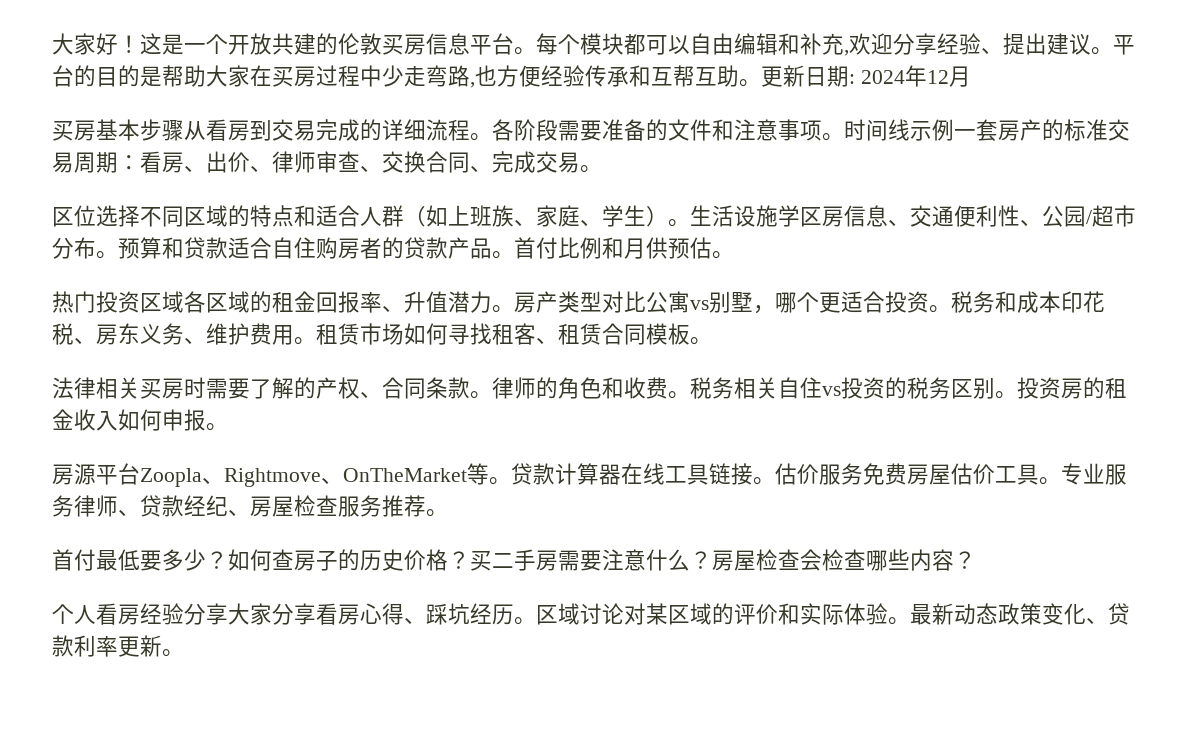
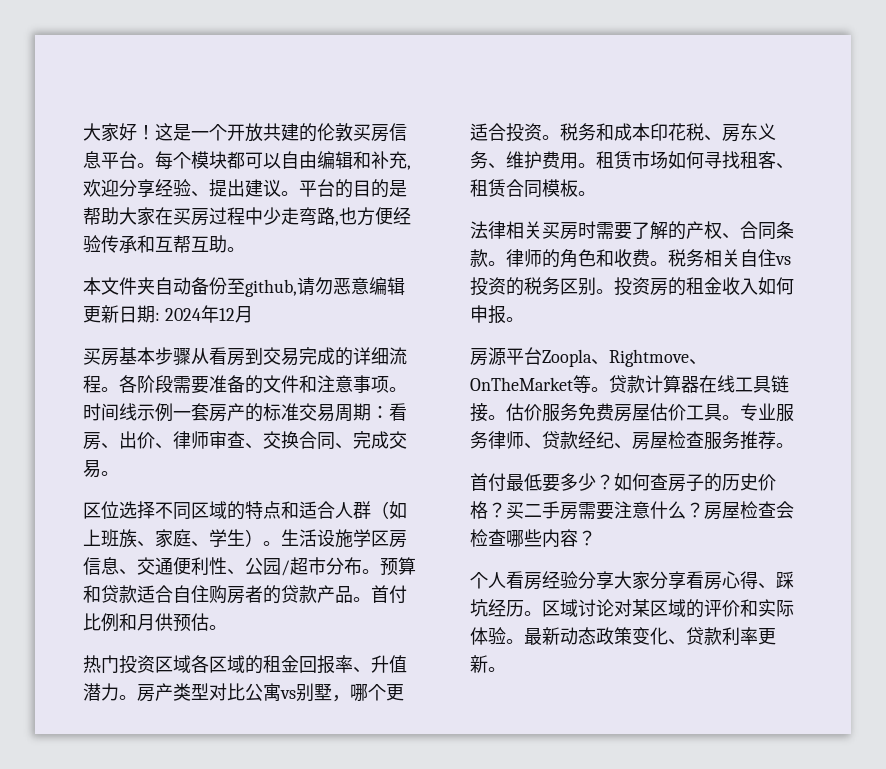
- 平台的目的是帮助大家在买房过程中少走弯路,也方便经验传承和互帮互助。更新日期: 2024年12月
+ 平台的目的是帮助大家在买房过程中少走弯路,也方便经验传承和互帮互助。
+ 本文件夹自动备份至github,请勿恶意编辑更新日期: 2024年12月

